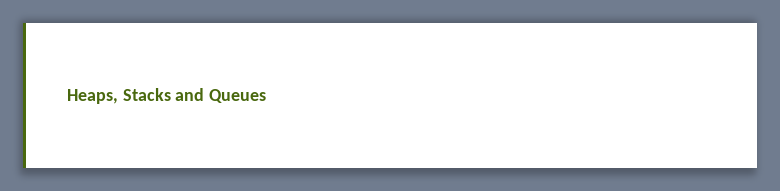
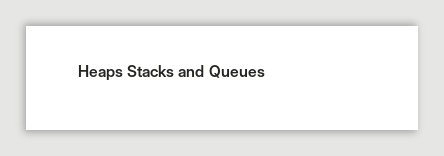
- Heaps, Stacks and Queues
+ Heaps Stacks and Queues

